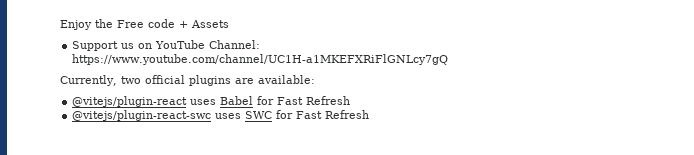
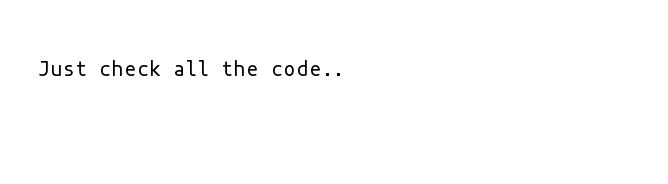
- Enjoy the Free code + Assets
- Support us on YouTube Channel: https://www.youtube.com/channel/UC1H-a1MKEFXRiFlGNLcy7gQ
- Currently, two official plugins are available:
- @vitejs/plugin-react uses Babel for Fast Refresh
- @vitejs/plugin-react-swc uses SWC for Fast Refresh
+ Just check all the code..

